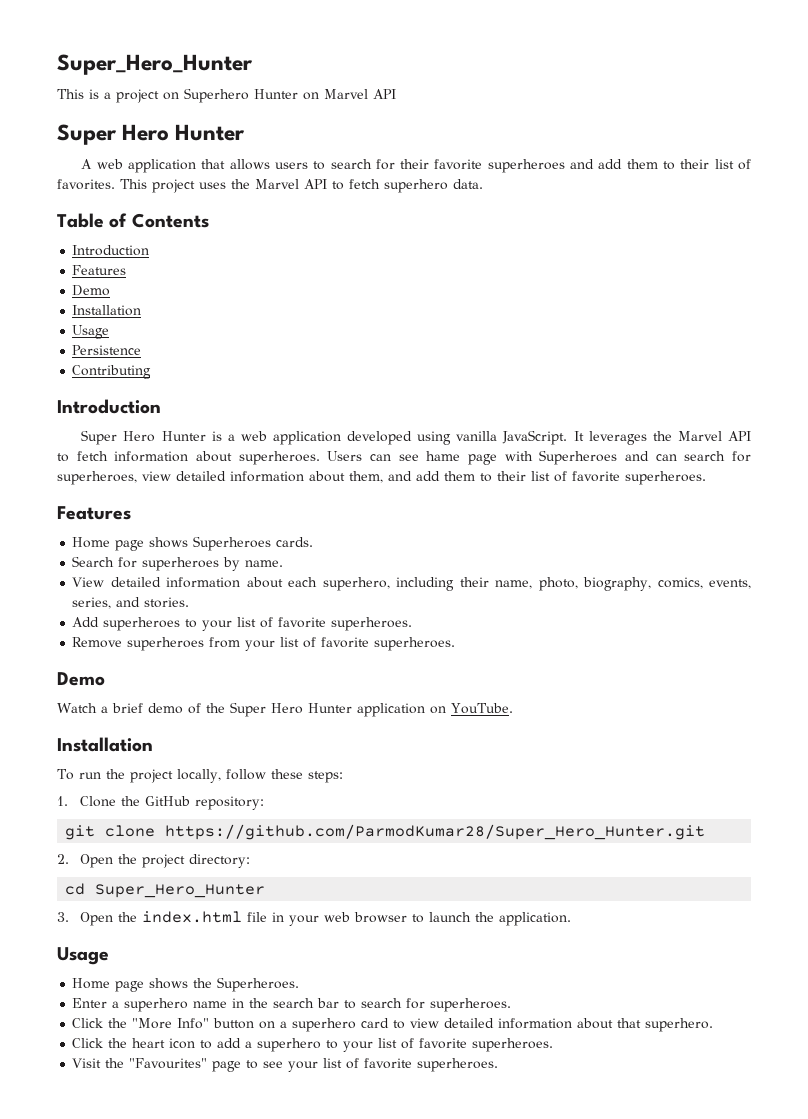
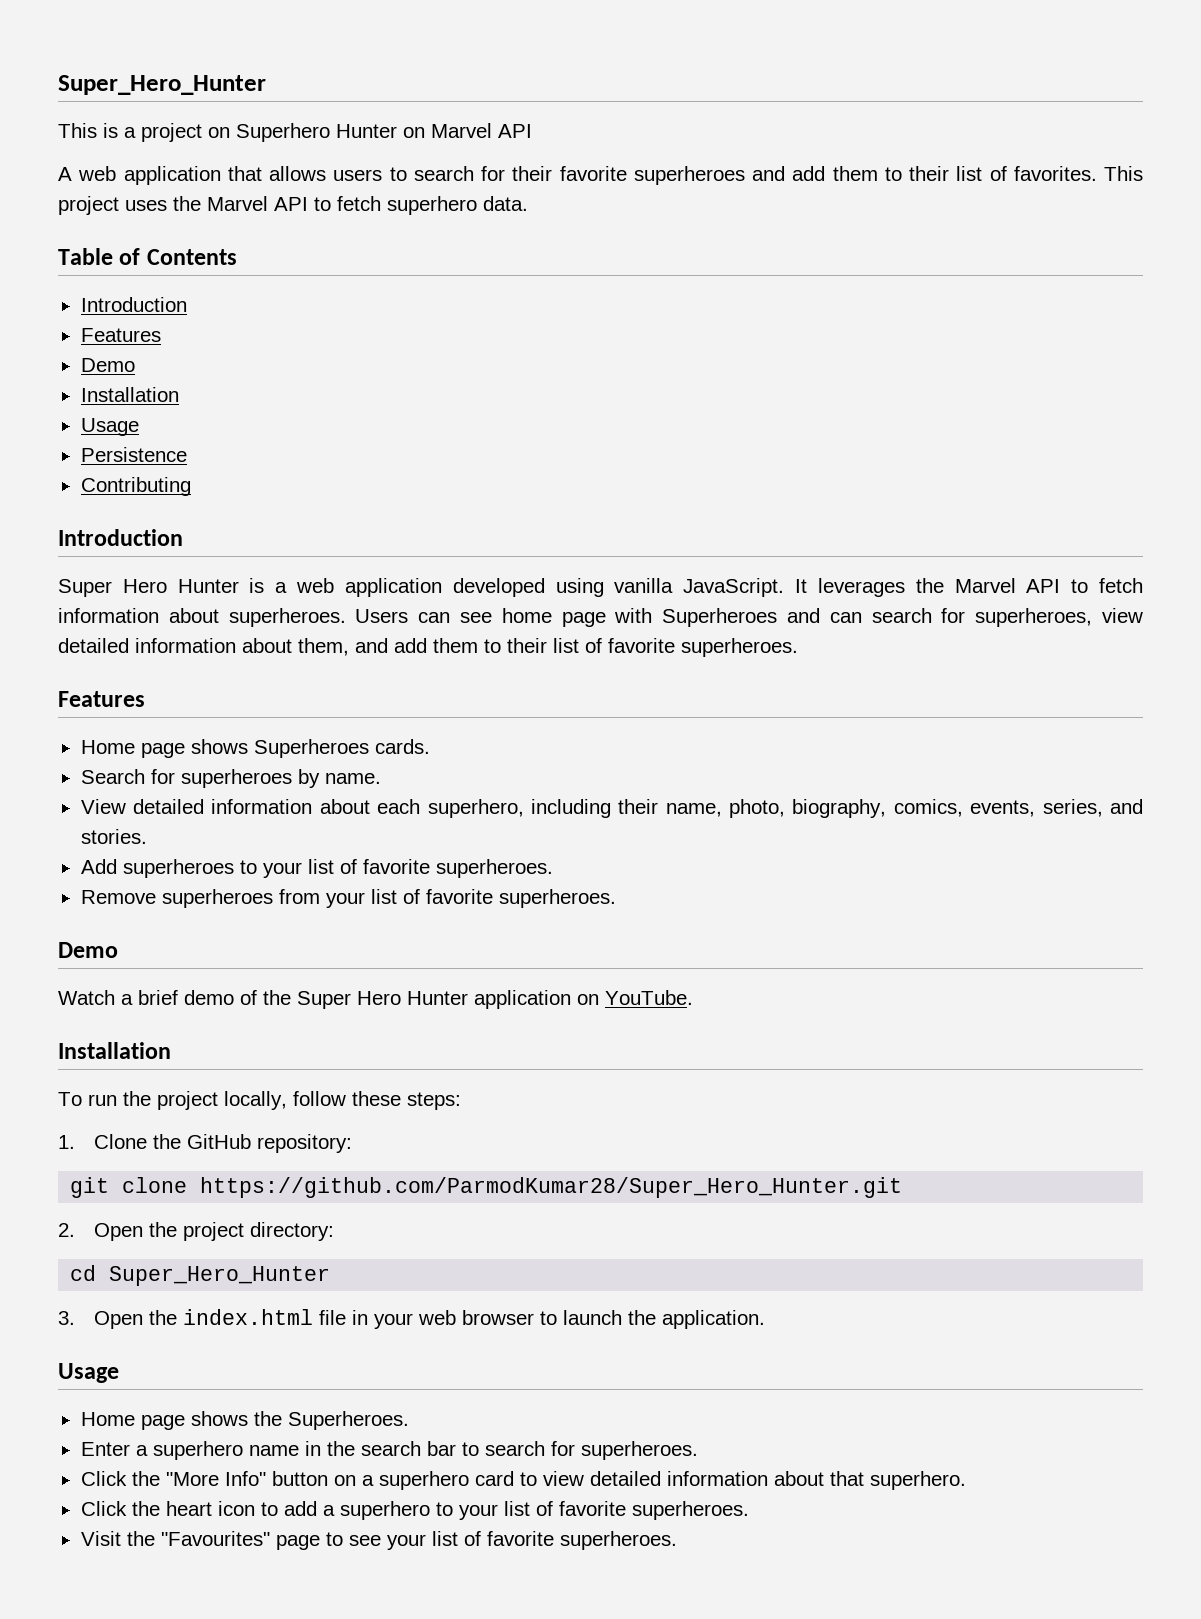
  This is a project on Superhero Hunter on Marvel API
- Super Hero Hunter
- Users can see hame page with Superheroes and can search for superheroes, view detailed information about them, and add them to their list of favorite superheroes.
+ Users can see home page with Superheroes and can search for superheroes, view detailed information about them, and add them to their list of favorite superheroes.

